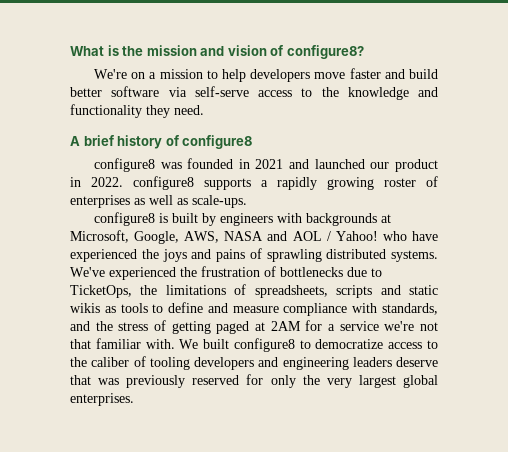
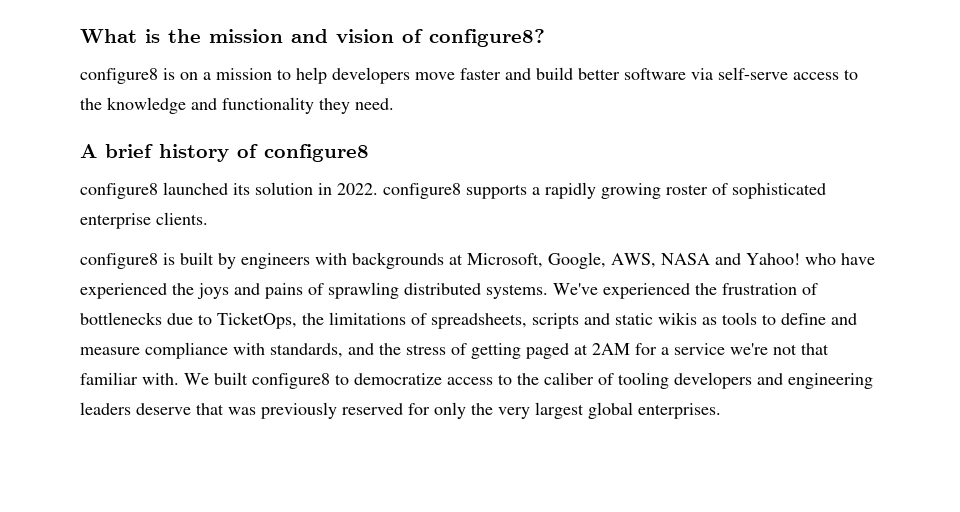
- We're on a mission to help developers move faster and build better software via self-serve access to the knowledge and functionality they need.
+ configure8 is on a mission to help developers move faster and build better software via self-serve access to the knowledge and functionality they need.
- configure8 was founded in 2021 and launched our product in 2022. configure8 supports a rapidly growing roster of enterprises as well as scale-ups.
+ configure8 launched its solution in 2022. configure8 supports a rapidly growing roster of sophisticated enterprise clients.
- configure8 is built by engineers with backgrounds at Microsoft, Google, AWS, NASA and AOL / Yahoo! who have experienced the joys and pains of sprawling distributed systems.
+ configure8 is built by engineers with backgrounds at Microsoft, Google, AWS, NASA and Yahoo! who have experienced the joys and pains of sprawling distributed systems.

